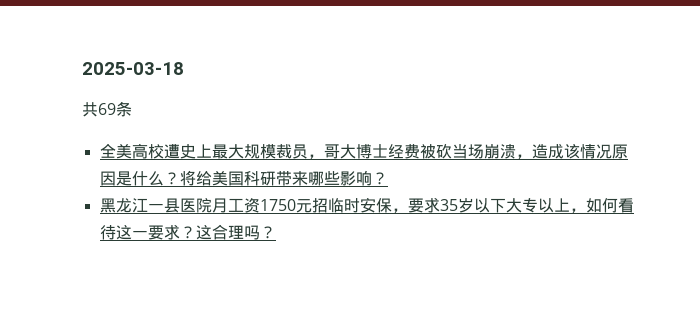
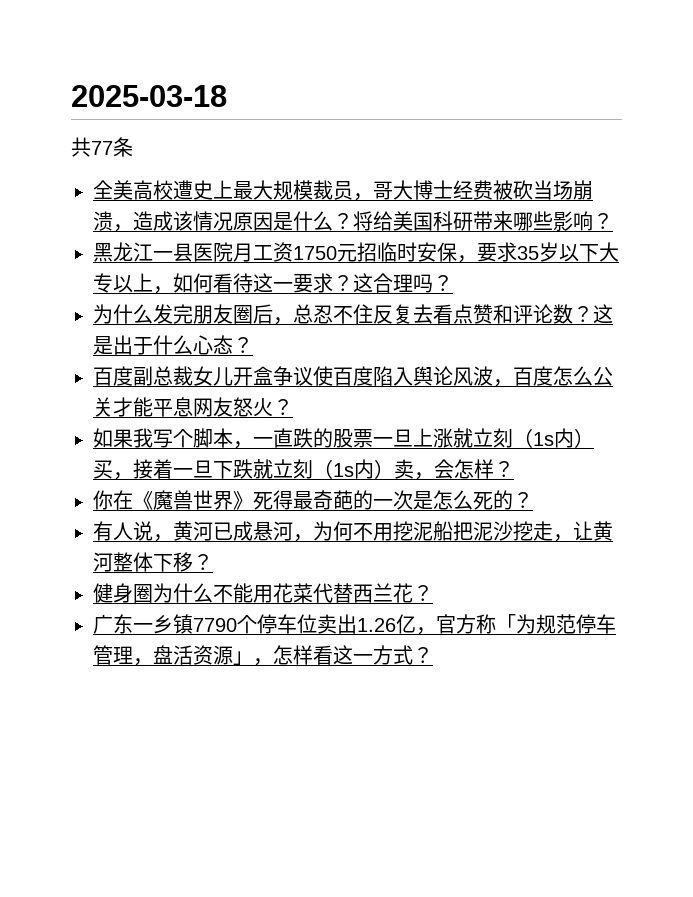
- 共69条
+ 共77条
+ 为什么发完朋友圈后，总忍不住反复去看点赞和评论数？这是出于什么心态？
+ 百度副总裁女儿开盒争议使百度陷入舆论风波，百度怎么公关才能平息网友怒火？
+ 如果我写个脚本，一直跌的股票一旦上涨就立刻（1s内）买，接着一旦下跌就立刻（1s内）卖，会怎样？
+ 你在《魔兽世界》死得最奇葩的一次是怎么死的？
+ 有人说，黄河已成悬河，为何不用挖泥船把泥沙挖走，让黄河整体下移？
+ 健身圈为什么不能用花菜代替西兰花？
+ 广东一乡镇7790个停车位卖出1.26亿，官方称「为规范停车管理，盘活资源」，怎样看这一方式？

